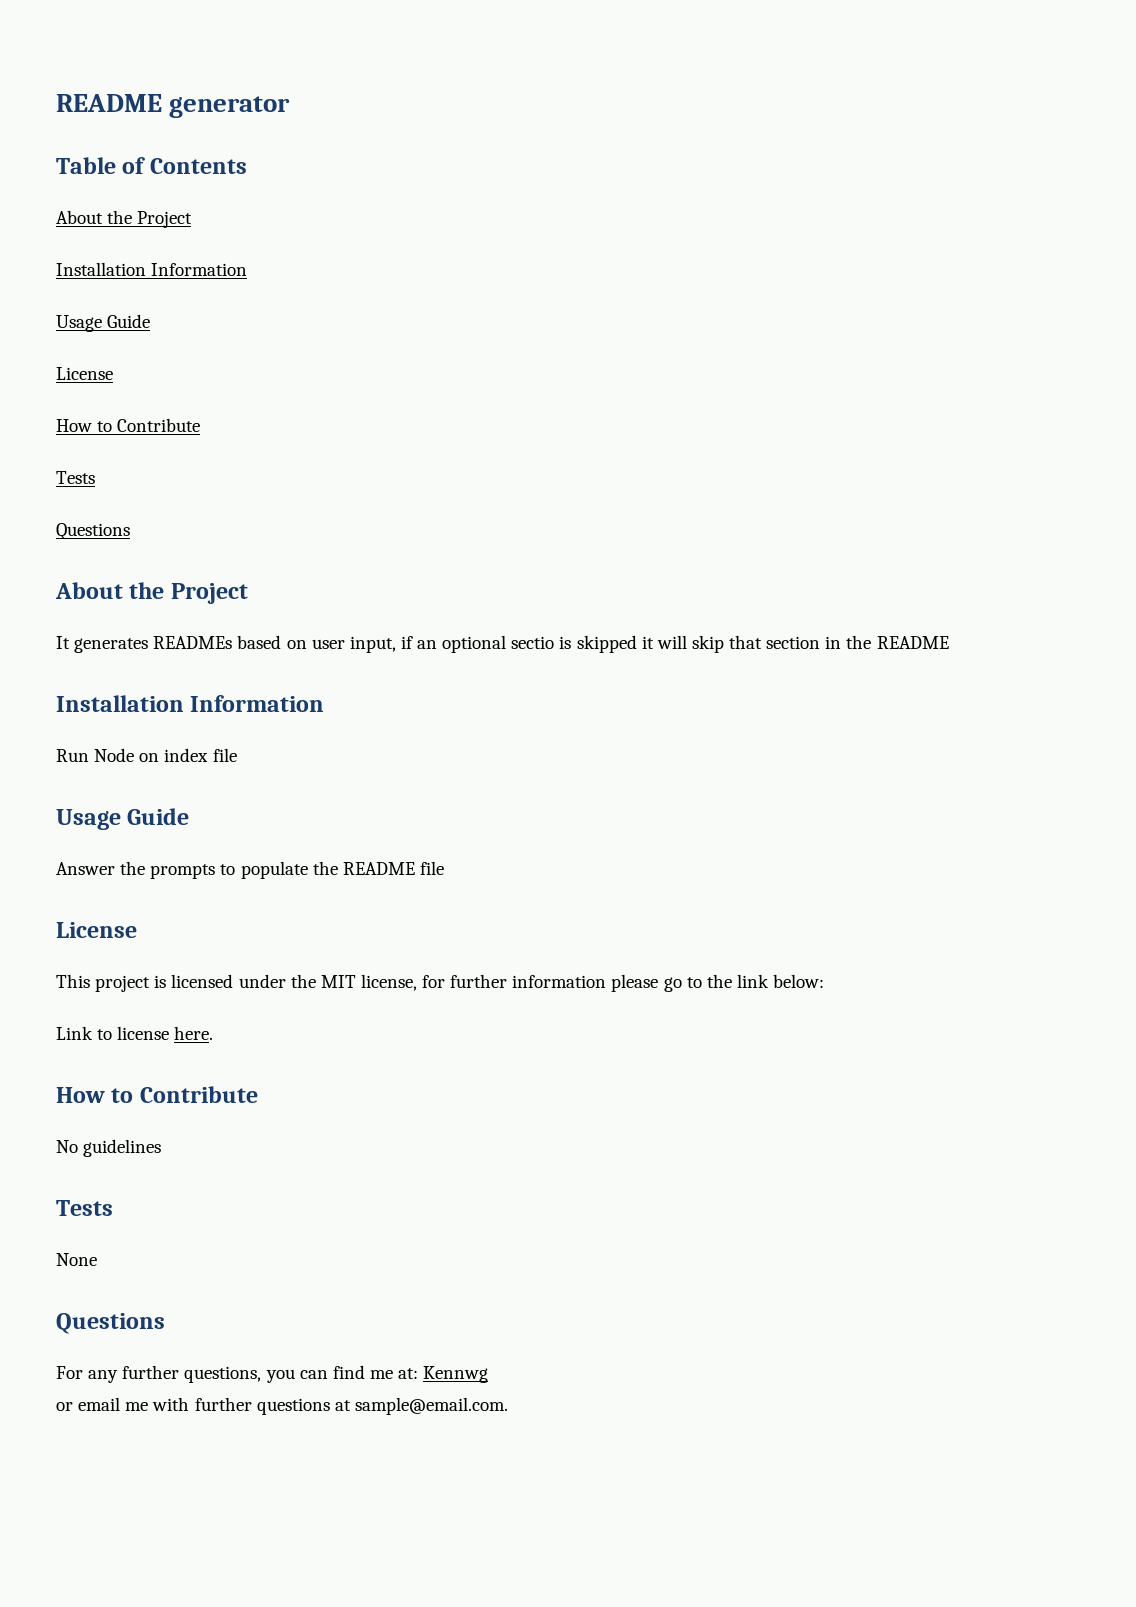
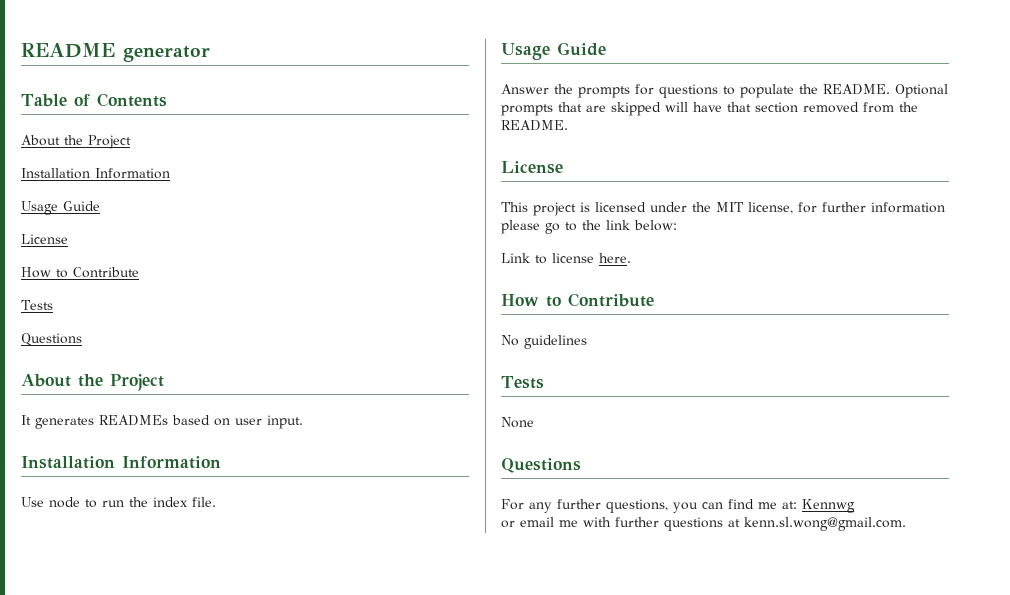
- It generates READMEs based on user input, if an optional sectio is skipped it will skip that section in the README
+ It generates READMEs based on user input.
  Installation Information
- Run Node on index file
+ Use node to run the index file.
- Answer the prompts to populate the README file
+ Answer the prompts for questions to populate the README. Optional prompts that are skipped will have that section removed from the README.
- or email me with further questions at sample@email.com.
+ or email me with further questions at kenn.sl.wong@gmail.com.

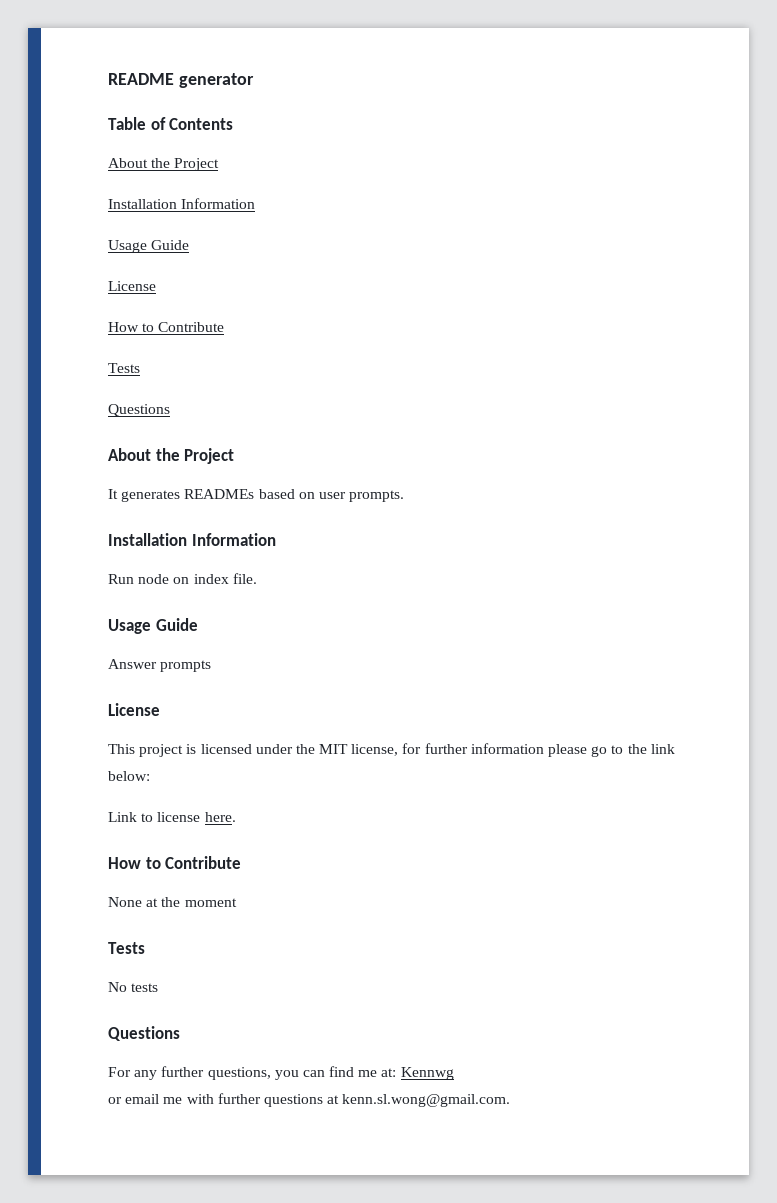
- It generates READMEs based on user input.
+ It generates READMEs based on user prompts.
  Installation Information
- Use node to run the index file.
+ Run node on index file.
- Answer the prompts for questions to populate the README. Optional prompts that are skipped will have that section removed from the README.
+ Answer prompts
- No guidelines
+ None at the moment
  Tests
- None
+ No tests

